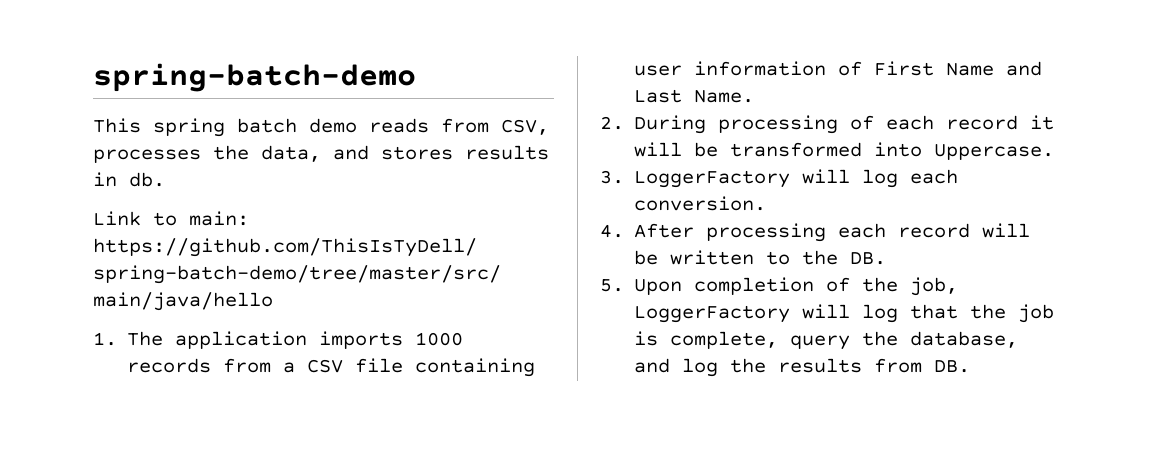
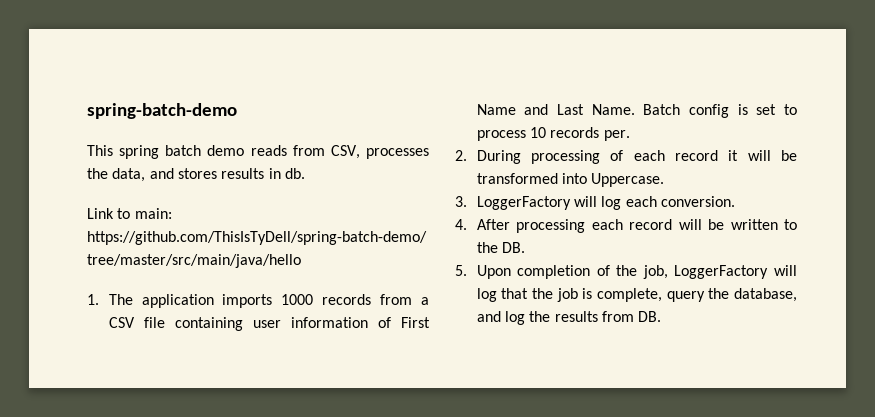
+ Batch config is set to process 10 records per.

